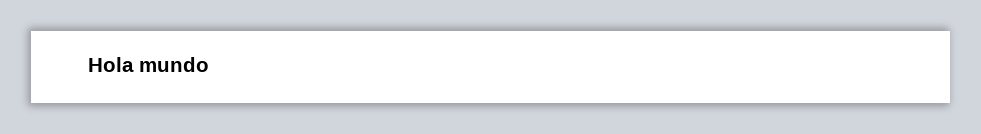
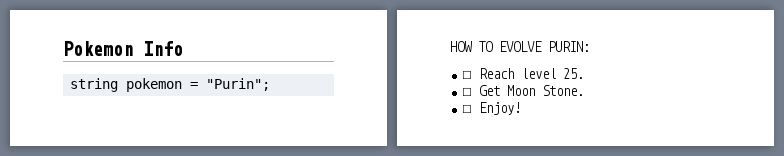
- Hola mundo
+ Pokemon Info
+ string pokemon = "Purin";
+ HOW TO EVOLVE PURIN:
+ ☐ Reach level 25.
+ ☐ Get Moon Stone.
+ ☐ Enjoy!

